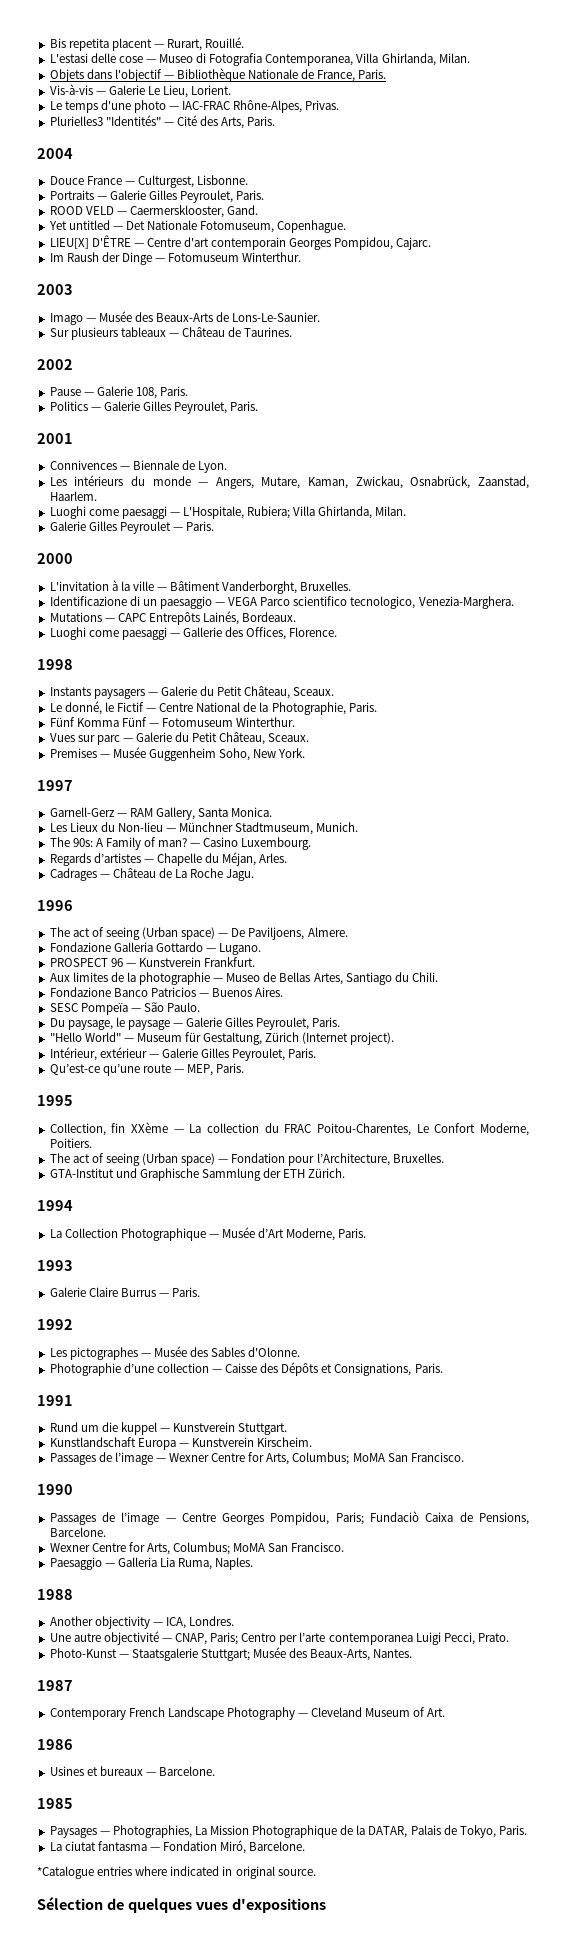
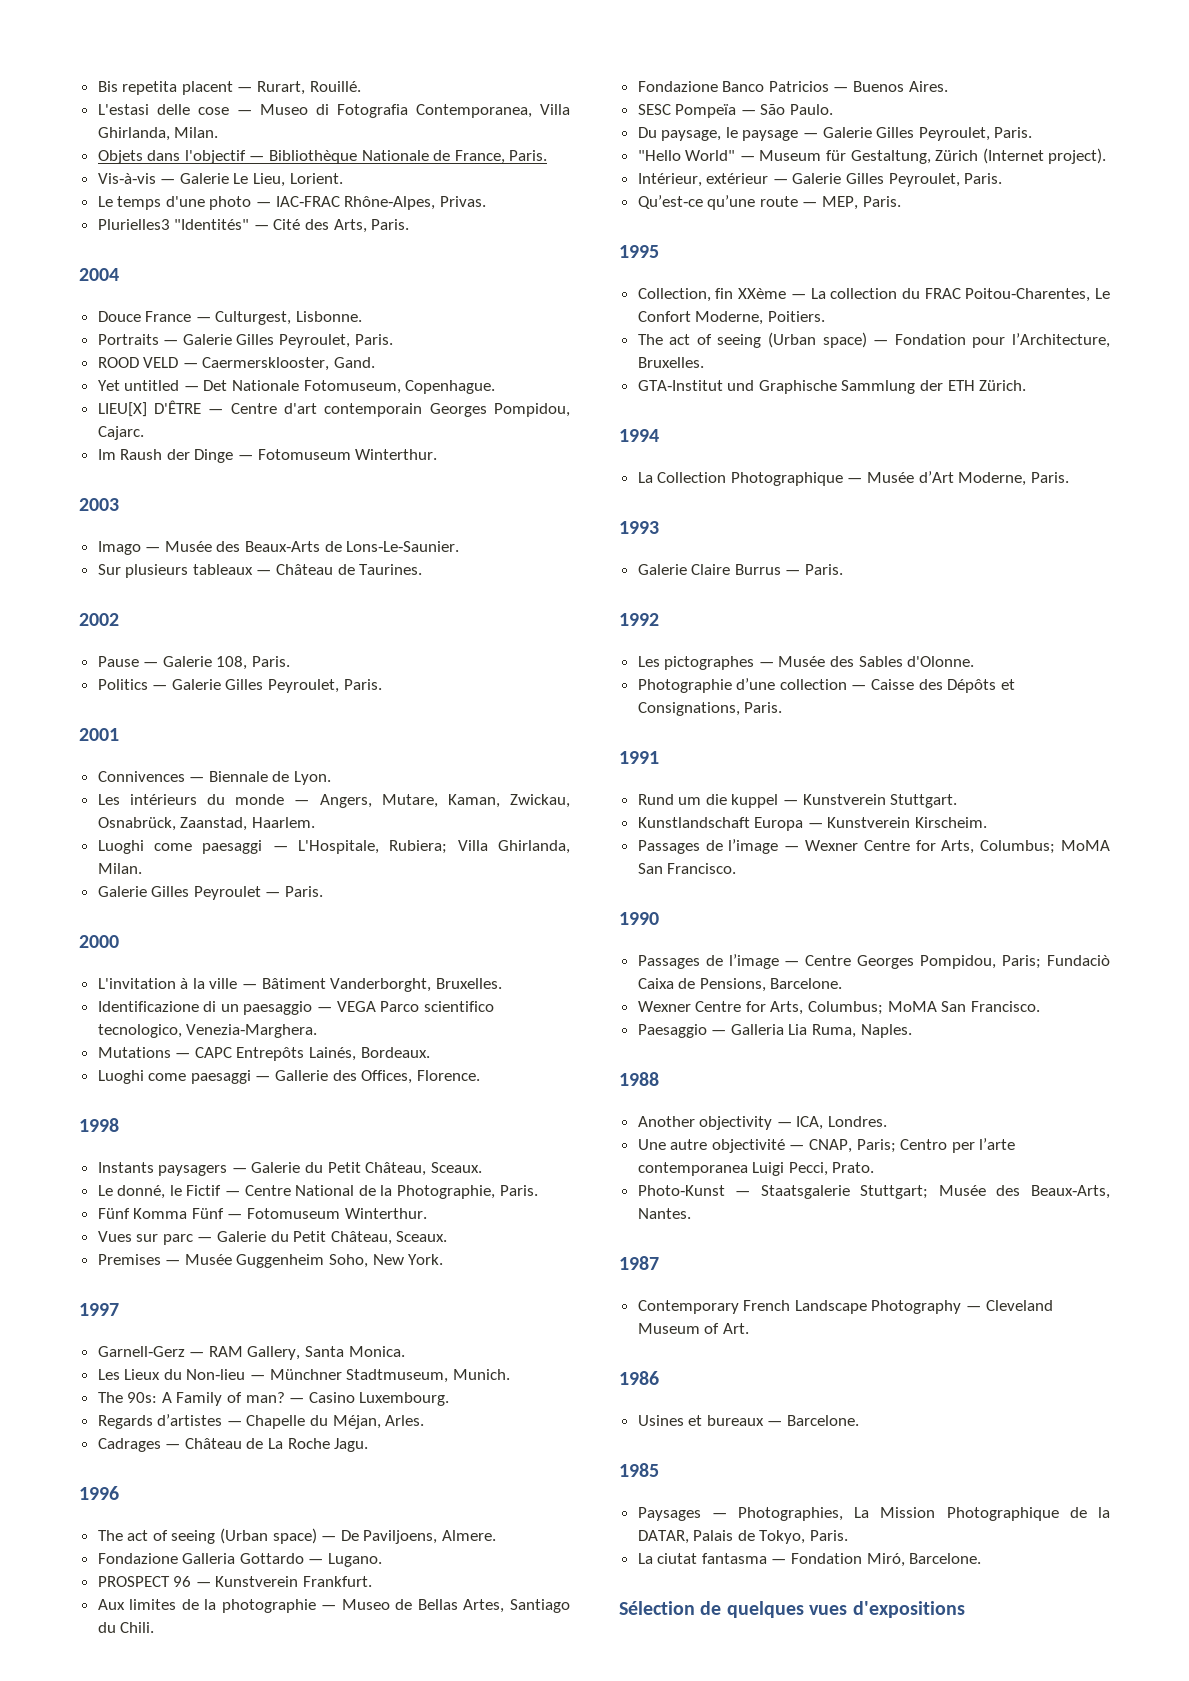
- *Catalogue entries where indicated in original source.

